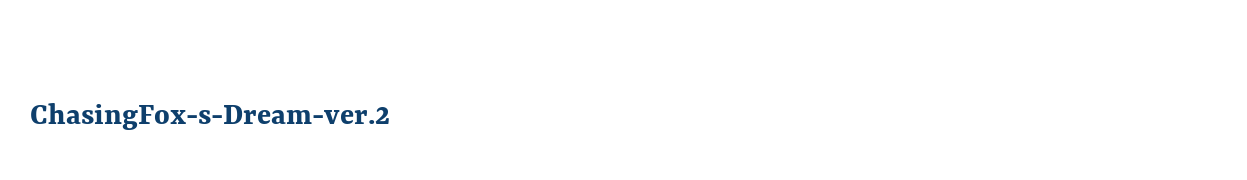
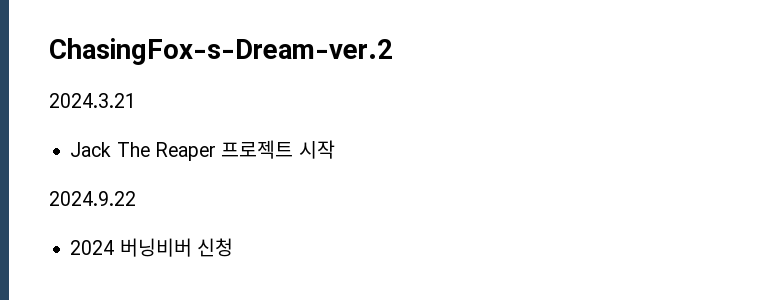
+ 2024.3.21
+ Jack The Reaper 프로젝트 시작
+ 2024.9.22
+ 2024 버닝비버 신청

